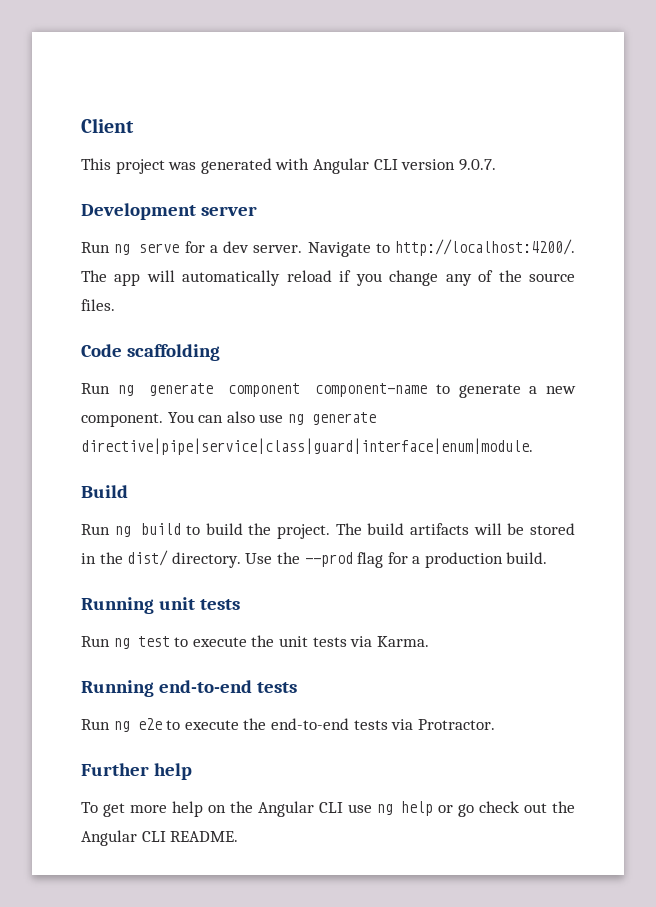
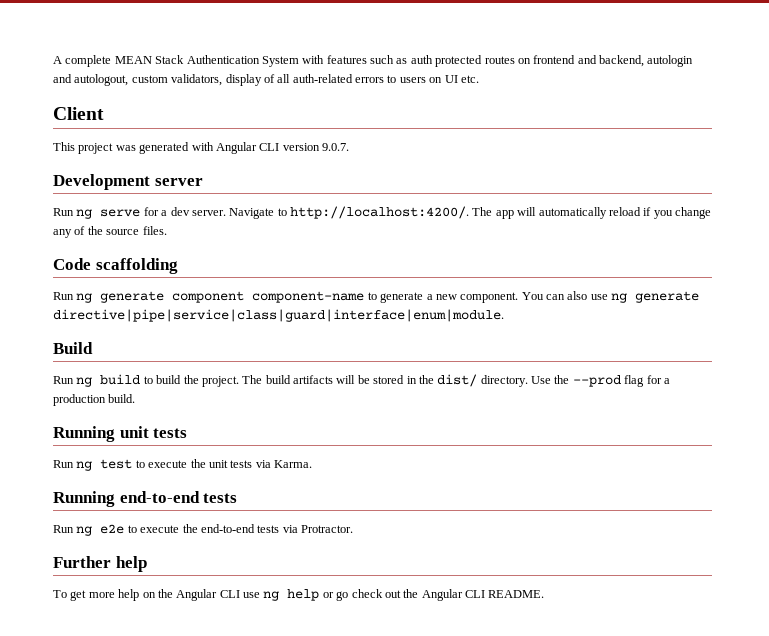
+ A complete MEAN Stack Authentication System with features such as auth protected routes on frontend and backend, autologin and autologout, custom validators, display of all auth-related errors to users on UI etc.

